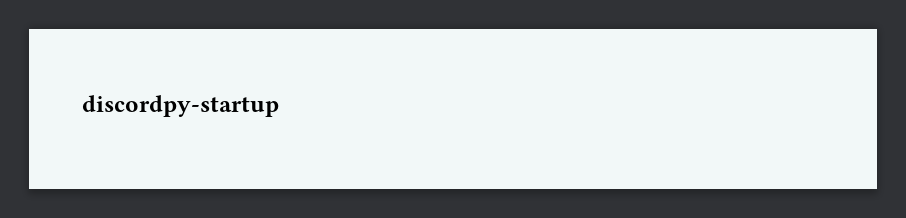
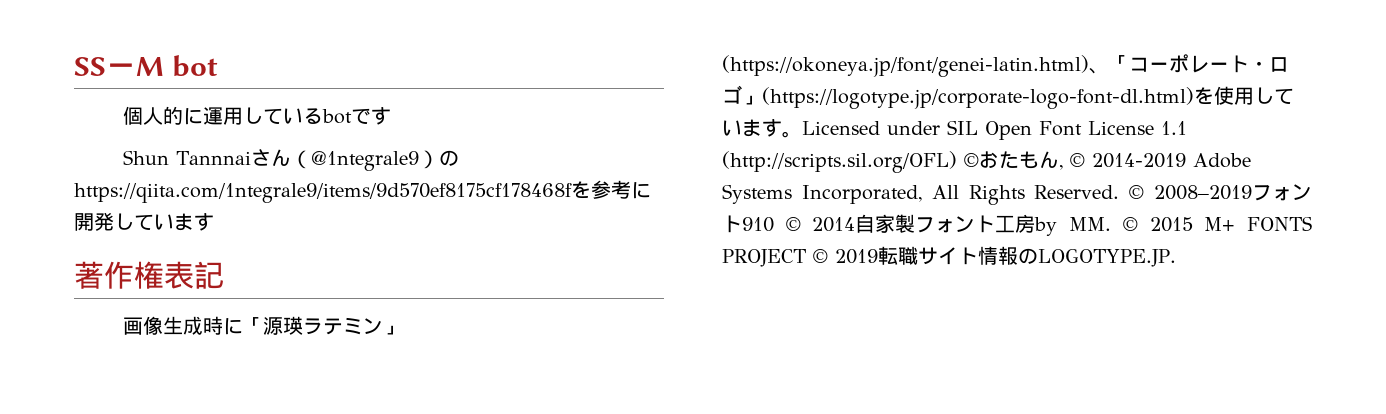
- discordpy-startup
+ SSーM bot
+ 個人的に運用しているbotです
+ Shun Tannnaiさん（@1ntegrale9）のhttps://qiita.com/1ntegrale9/items/9d570ef8175cf178468fを参考に開発しています
+ 著作権表記
+ 画像生成時に「源瑛ラテミン」(https://okoneya.jp/font/genei-latin.html)、「コーポレート・ロゴ」(https://logotype.jp/corporate-logo-font-dl.html)を使用しています。Licensed under SIL Open Font License 1.1 (http://scripts.sil.org/OFL) ©おたもん, © 2014-2019 Adobe Systems Incorporated, All Rights Reserved. © 2008–2019フォント910 © 2014自家製フォント工房by MM. © 2015 M+ FONTS PROJECT © 2019転職サイト情報のLOGOTYPE.JP.

